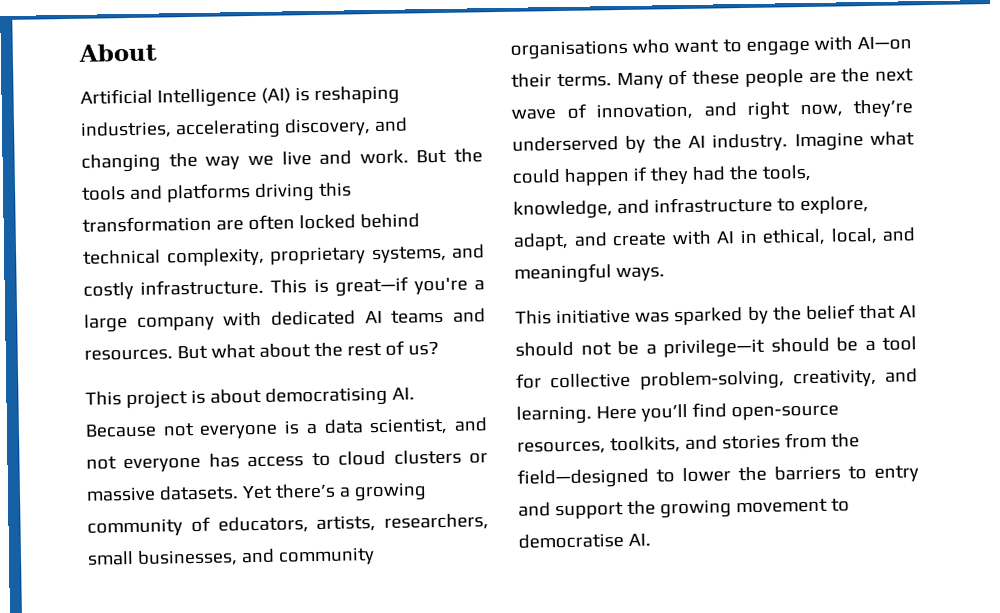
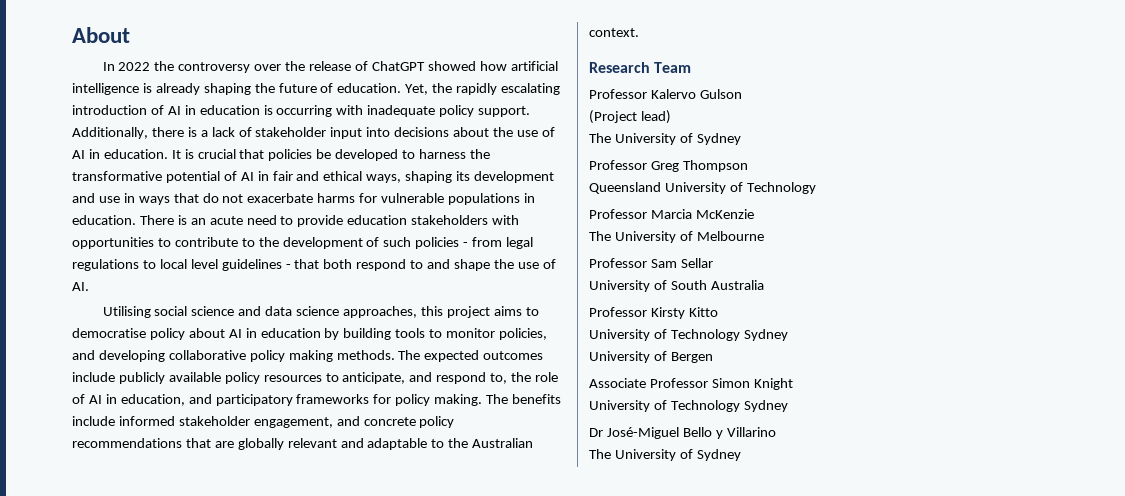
- Artificial Intelligence (AI) is reshaping industries, accelerating discovery, and changing the way we live and work. But the tools and platforms driving this transformation are often locked behind technical complexity, proprietary systems, and costly infrastructure. This is great—if you're a large company with dedicated AI teams and resources. But what about the rest of us?
- This project is about democratising AI. Because not everyone is a data scientist, and not everyone has access to cloud clusters or massive datasets. Yet there’s a growing community of educators, artists, researchers, small businesses, and community organisations who want to engage with AI—on their terms. Many of these people are the next wave of innovation, and right now, they’re underserved by the AI industry. Imagine what could happen if they had the tools, knowledge, and infrastructure to explore, adapt, and create with AI in ethical, local, and meaningful ways.
- This initiative was sparked by the belief that AI should not be a privilege—it should be a tool for collective problem-solving, creativity, and learning. Here you’ll find open-source resources, toolkits, and stories from the field—designed to lower the barriers to entry and support the growing movement to democratise AI.
+ In 2022 the controversy over the release of ChatGPT showed how artificial intelligence is already shaping the future of education. Yet, the rapidly escalating introduction of AI in education is occurring with inadequate policy support. Additionally, there is a lack of stakeholder input into decisions about the use of AI in education. It is crucial that policies be developed to harness the transformative potential of AI in fair and ethical ways, shaping its development and use in ways that do not exacerbate harms for vulnerable populations in education. There is an acute need to provide education stakeholders with opportunities to contribute to the development of such policies - from legal regulations to local level guidelines - that both respond to and shape the use of AI.
+ Utilising social science and data science approaches, this project aims to democratise policy about AI in education by building tools to monitor policies, and developing collaborative policy making methods. The expected outcomes include publicly available policy resources to anticipate, and respond to, the role of AI in education, and participatory frameworks for policy making. The benefits include informed stakeholder engagement, and concrete policy recommendations that are globally relevant and adaptable to the Australian context.
+ Research Team
+ Professor Kalervo Gulson
+ (Project lead)
+ The University of Sydney
+ Professor Greg Thompson
+ Queensland University of Technology
+ Professor Marcia McKenzie
+ The University of Melbourne
+ Professor Sam Sellar
+ University of South Australia
+ Professor Kirsty Kitto
+ University of Technology Sydney
+ University of Bergen
+ Associate Professor Simon Knight
+ University of Technology Sydney
+ Dr José-Miguel Bello y Villarino
+ The University of Sydney

